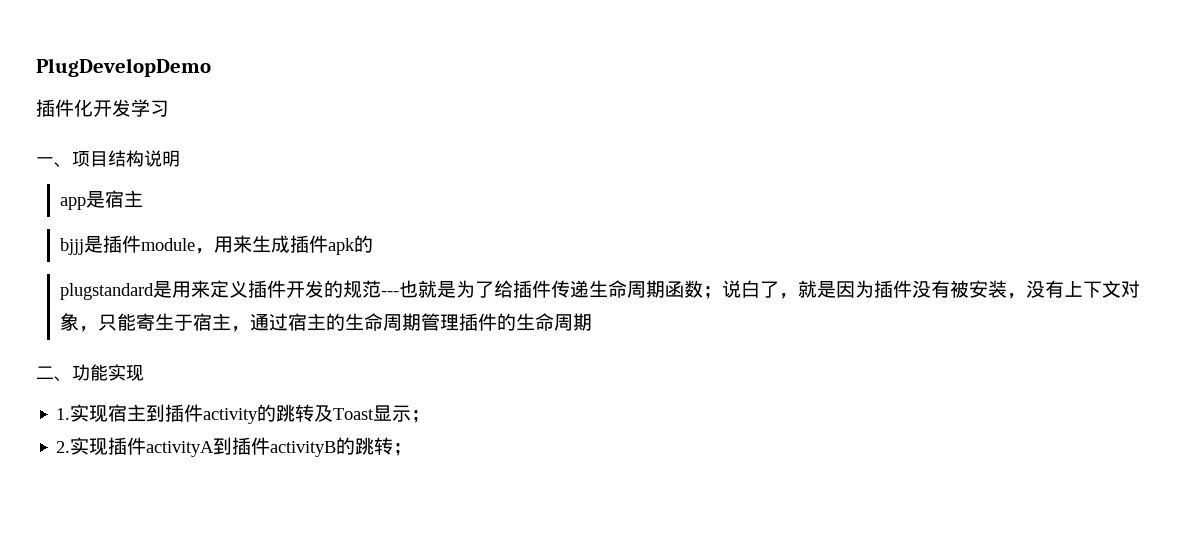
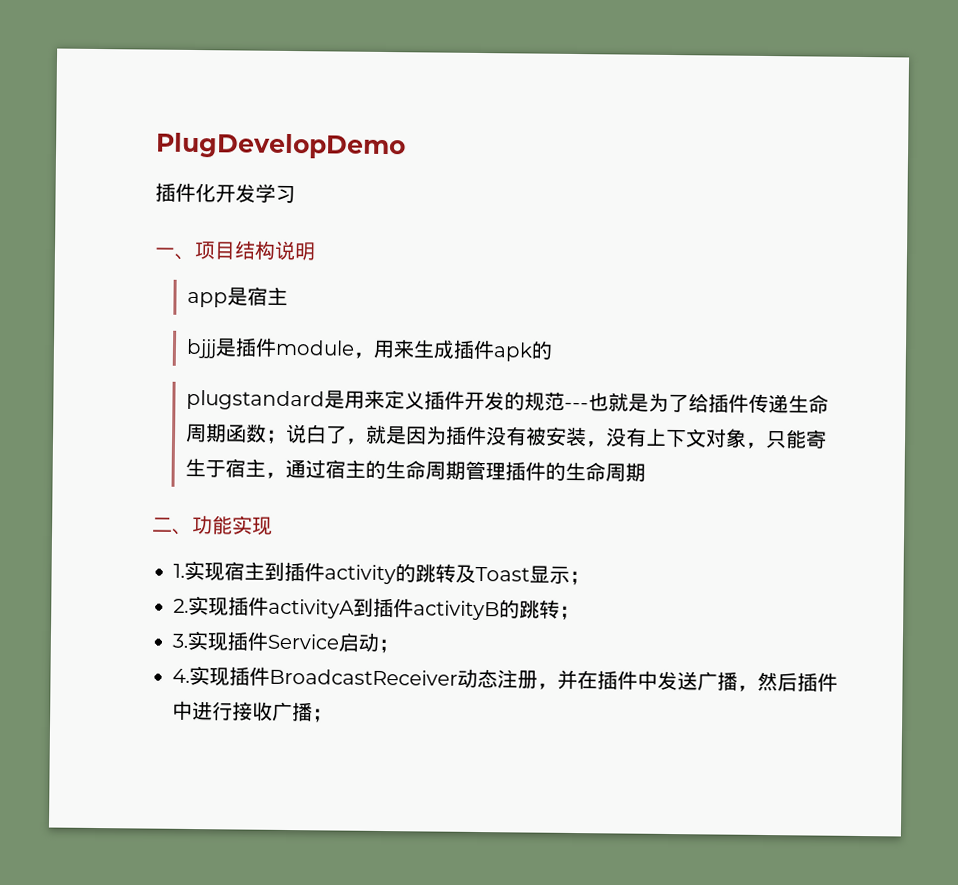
+ 3.实现插件Service启动；
+ 4.实现插件BroadcastReceiver动态注册，并在插件中发送广播，然后插件中进行接收广播；

